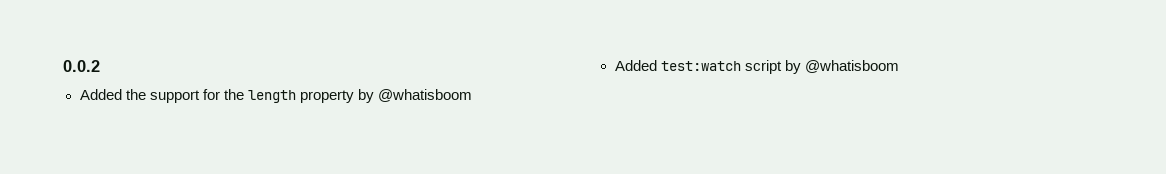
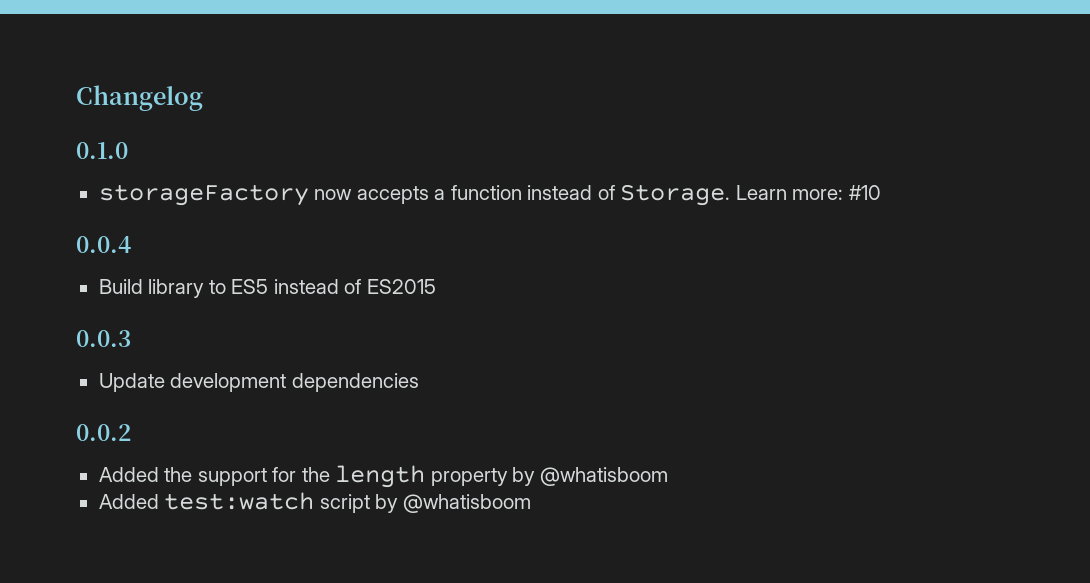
+ Changelog
+ 0.1.0
+ storageFactory now accepts a function instead of Storage. Learn more: #10
+ 0.0.4
+ Build library to ES5 instead of ES2015
+ 0.0.3
+ Update development dependencies

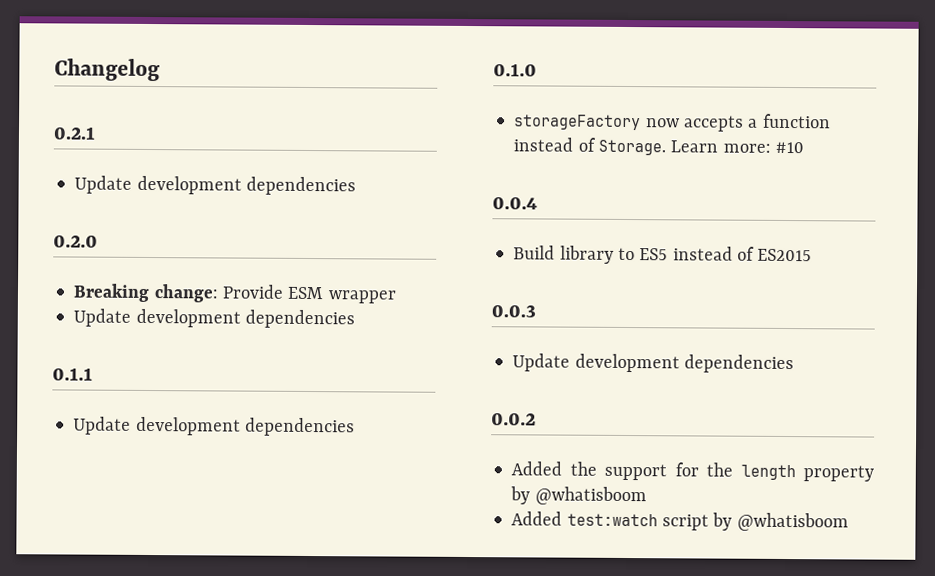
+ 0.2.1
+ Update development dependencies
+ 0.2.0
+ Breaking change: Provide ESM wrapper
+ Update development dependencies
+ 0.1.1
+ Update development dependencies

